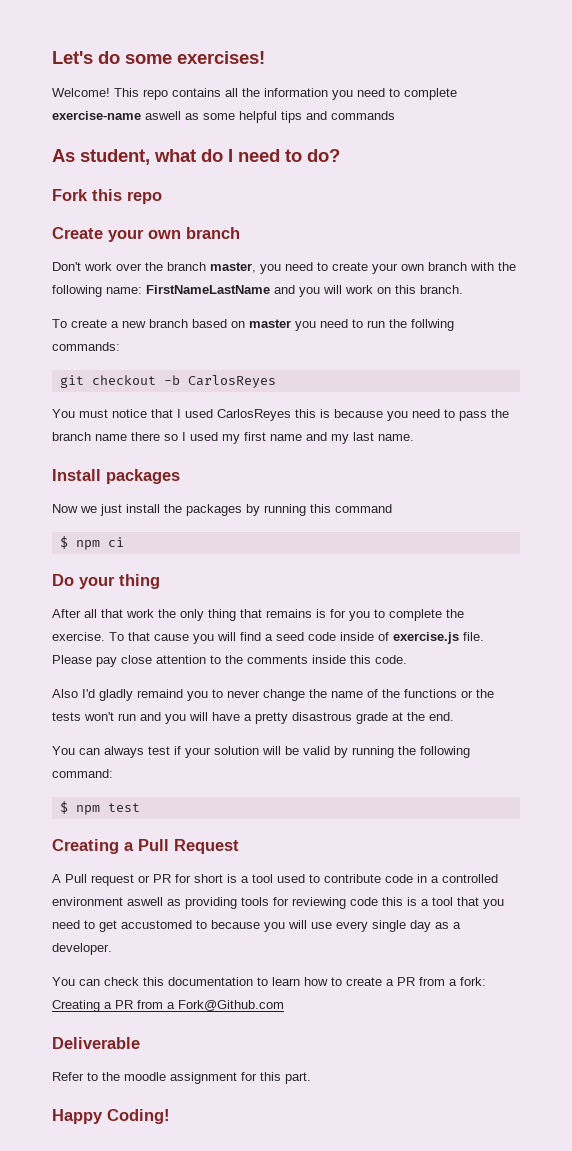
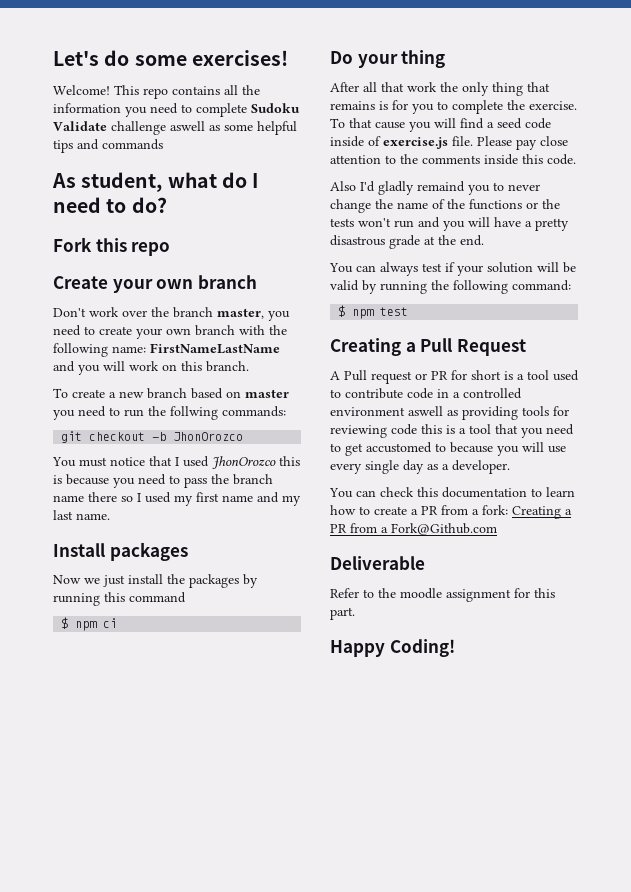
- This repo contains all the information you need to complete exercise-name aswell as some helpful tips and commands
+ This repo contains all the information you need to complete Sudoku Validate challenge aswell as some helpful tips and commands
- git checkout -b CarlosReyes
+ git checkout -b JhonOrozco
- You must notice that I used CarlosReyes this is because you need to pass the branch name there so I used my first name and my last name.
+ You must notice that I used JhonOrozco this is because you need to pass the branch name there so I used my first name and my last name.

